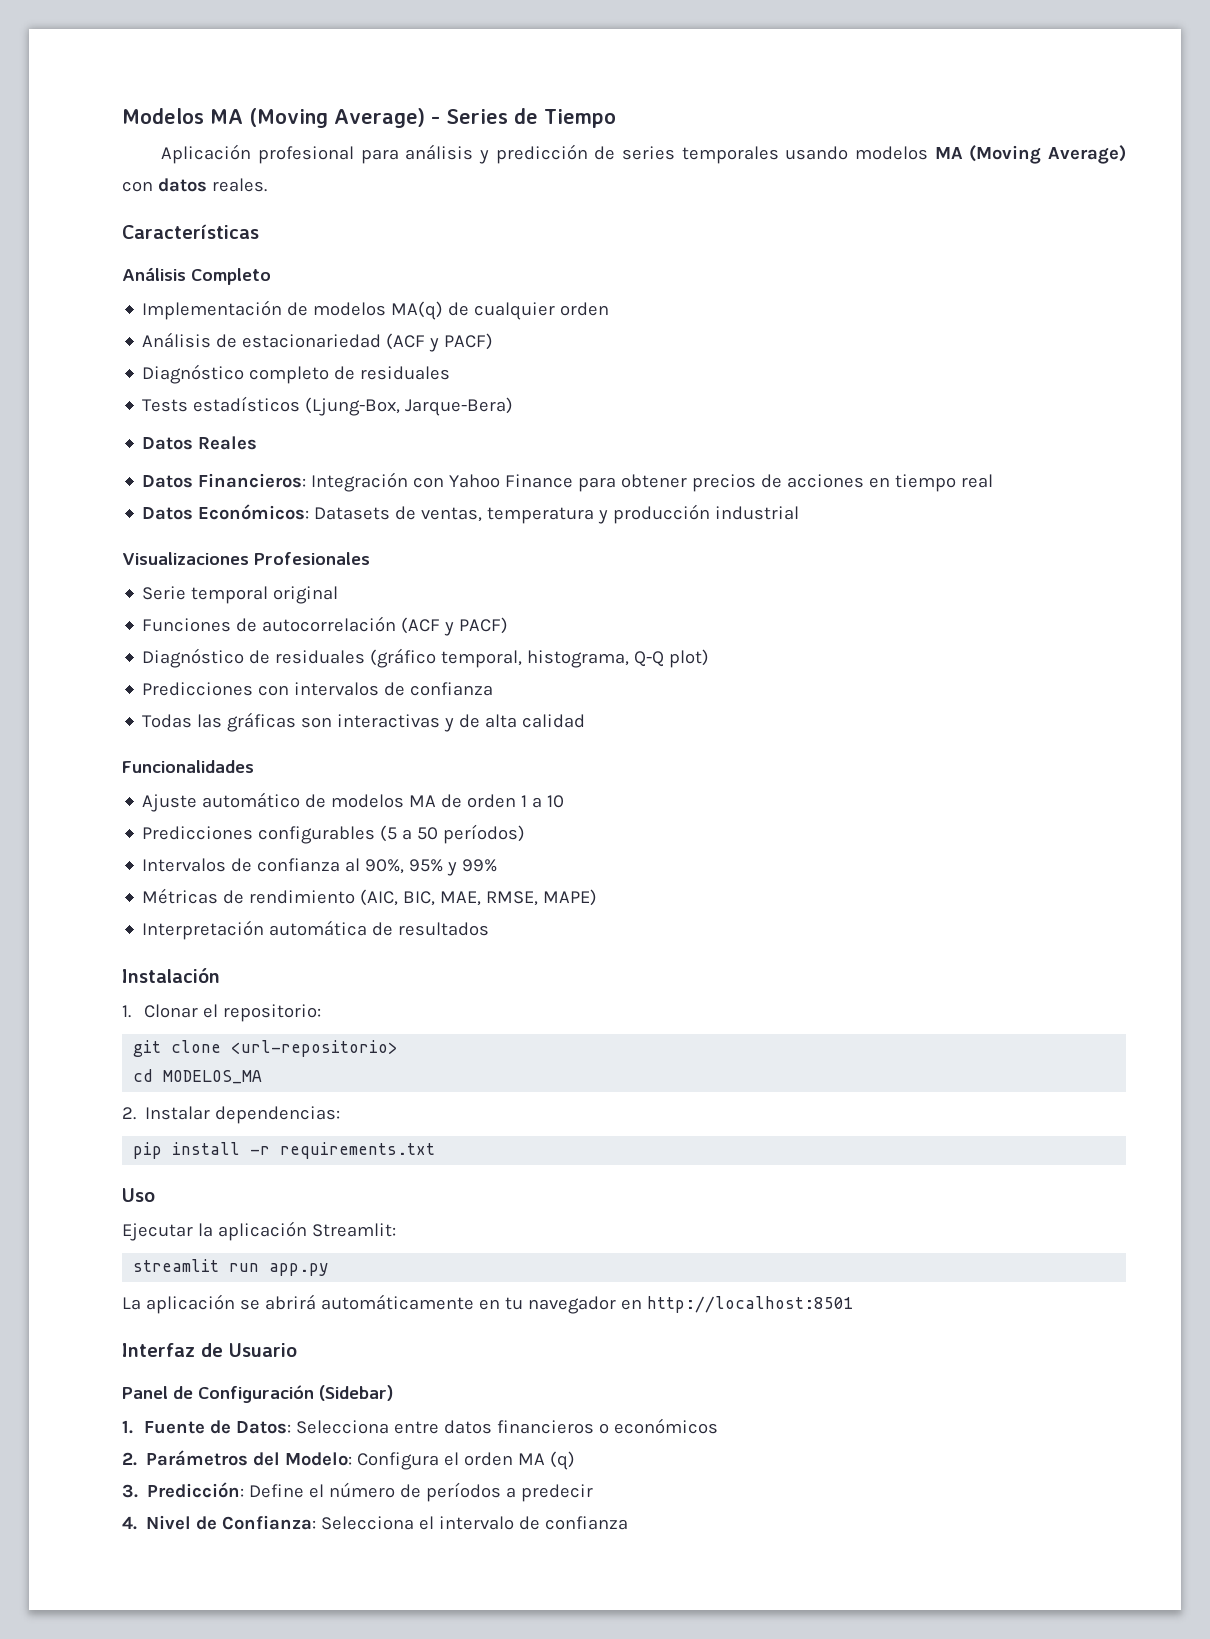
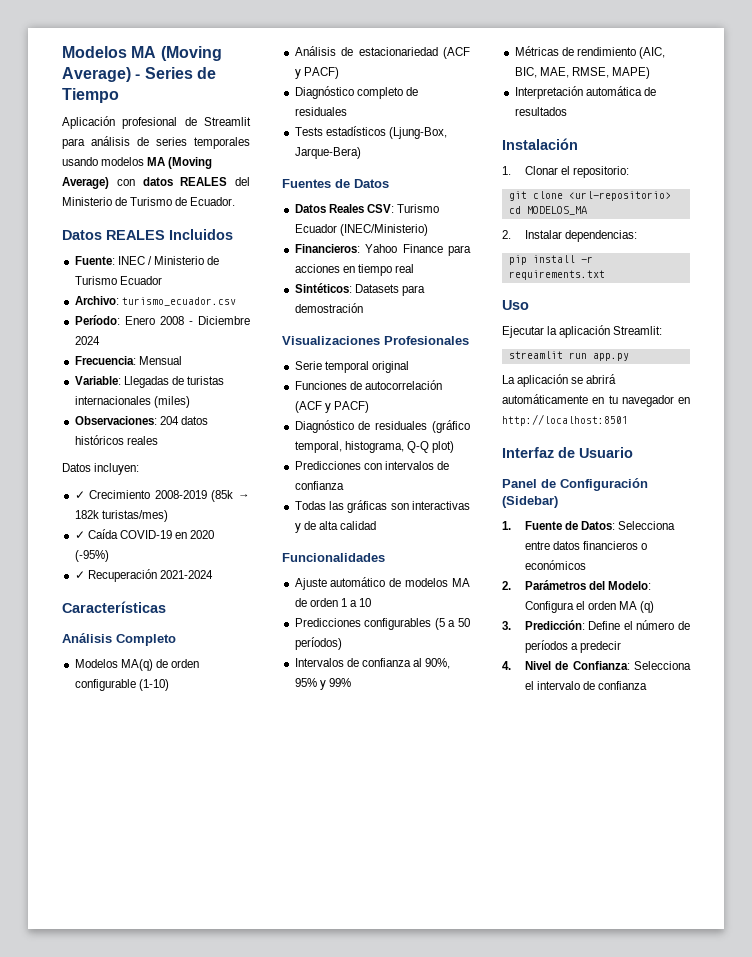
- Aplicación profesional para análisis y predicción de series temporales usando modelos MA (Moving Average) con datos reales.
+ Aplicación profesional de Streamlit para análisis de series temporales usando modelos MA (Moving Average) con datos REALES del Ministerio de Turismo de Ecuador.
+ Datos REALES Incluidos
+ Fuente: INEC / Ministerio de Turismo Ecuador
+ Archivo: turismo_ecuador.csv
+ Período: Enero 2008 - Diciembre 2024
+ Frecuencia: Mensual
+ Variable: Llegadas de turistas internacionales (miles)
+ Observaciones: 204 datos históricos reales
+ Datos incluyen:
+ ✓ Crecimiento 2008-2019 (85k → 182k turistas/mes)
+ ✓ Caída COVID-19 en 2020 (-95%)
+ ✓ Recuperación 2021-2024
- Implementación de modelos MA(q) de cualquier orden
+ Modelos MA(q) de orden configurable (1-10)
+ Fuentes de Datos
- Datos Reales
- Datos Financieros: Integración con Yahoo Finance para obtener precios de acciones en tiempo real
- Datos Económicos: Datasets de ventas, temperatura y producción industrial
+ Datos Reales CSV: Turismo Ecuador (INEC/Ministerio)
+ Financieros: Yahoo Finance para acciones en tiempo real
+ Sintéticos: Datasets para demostración

